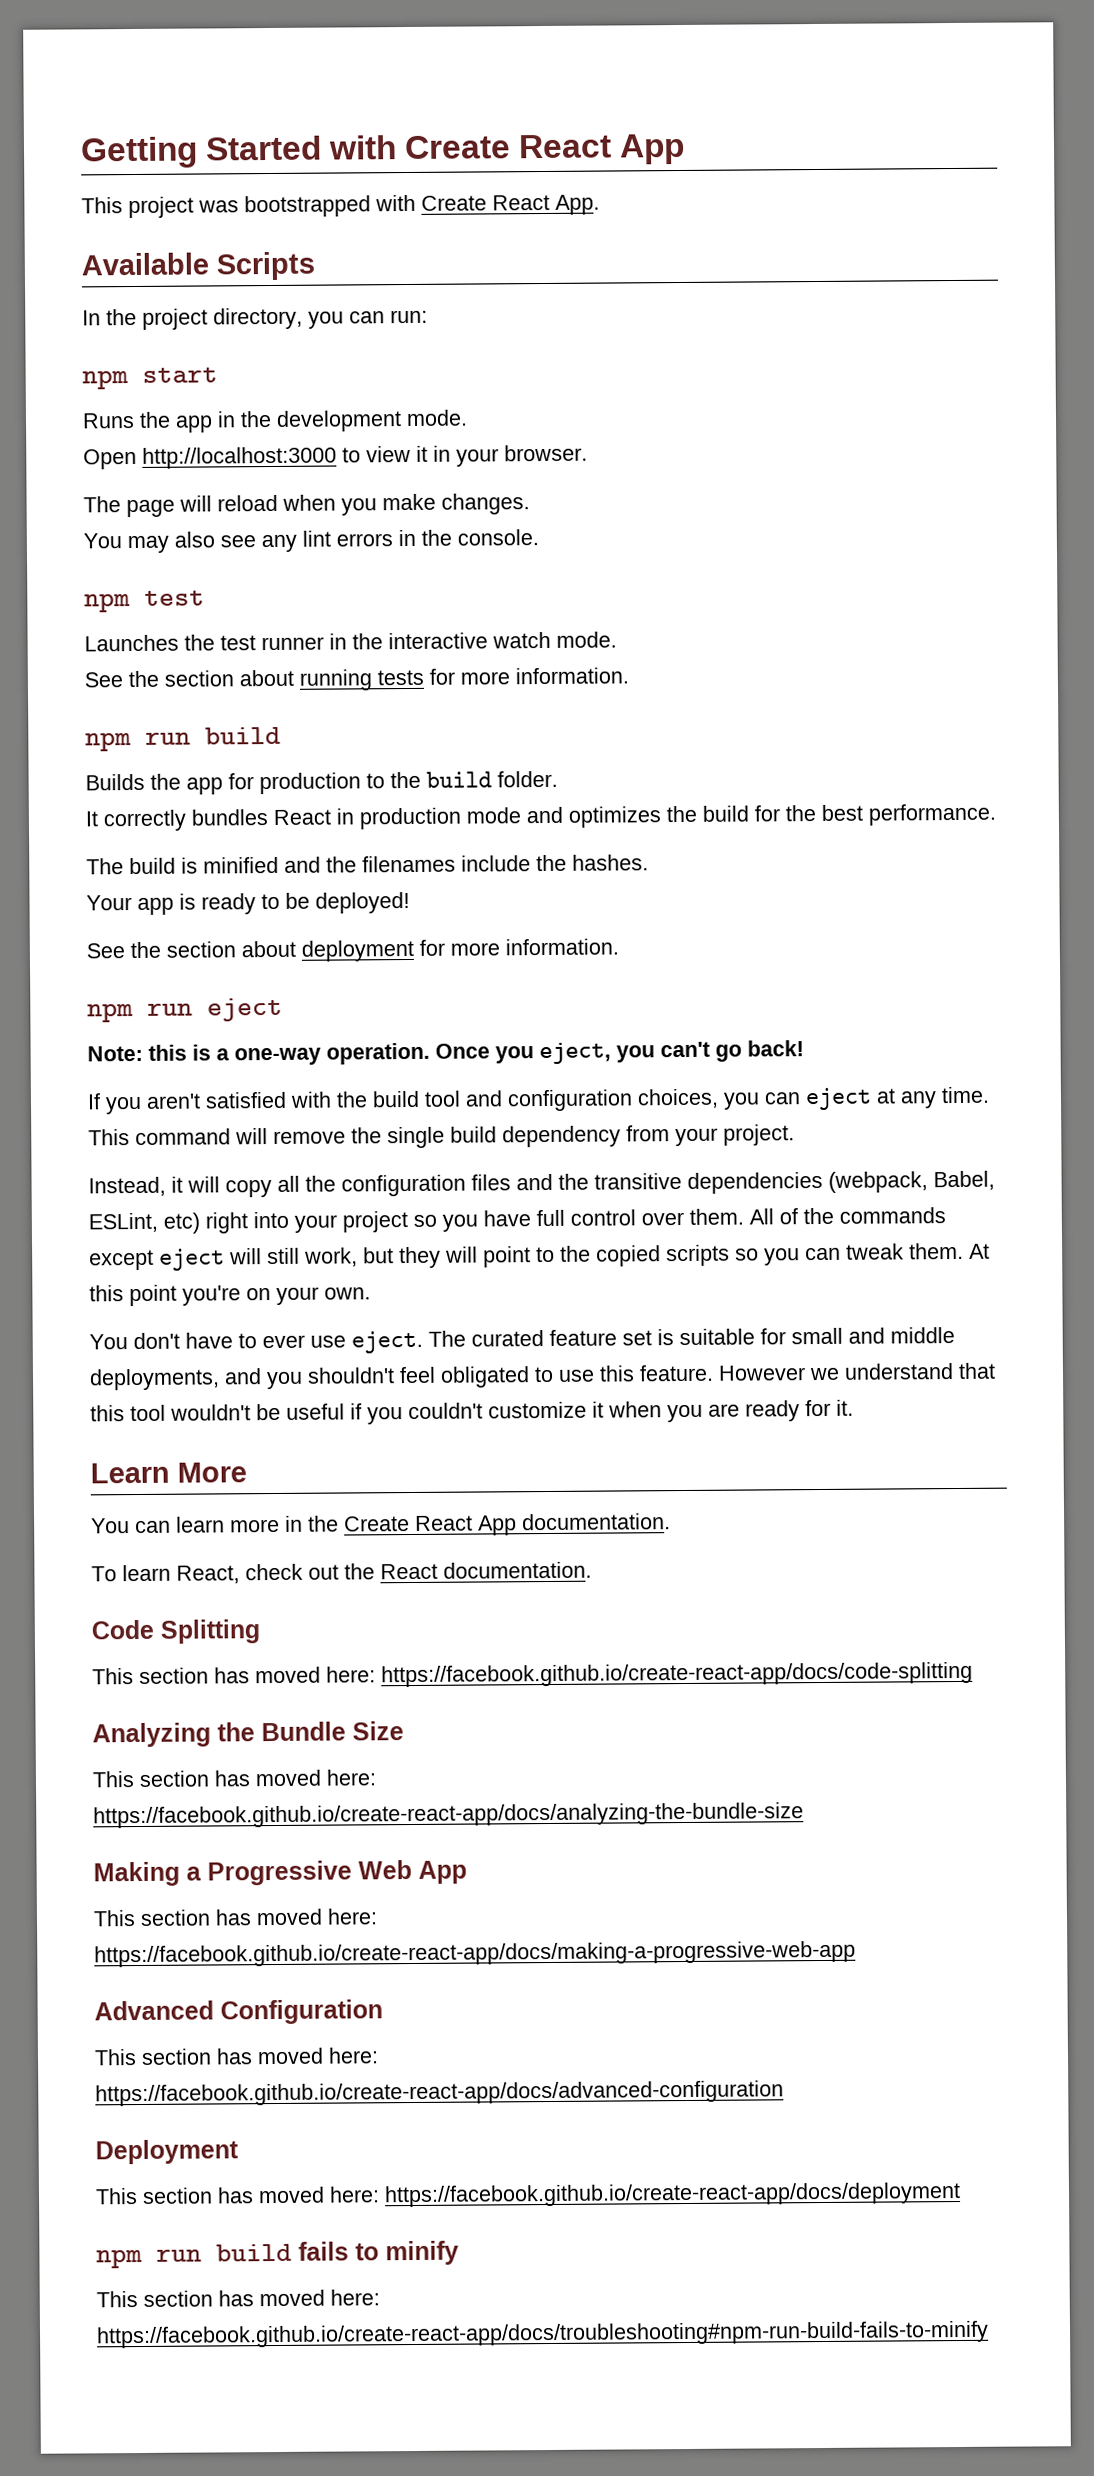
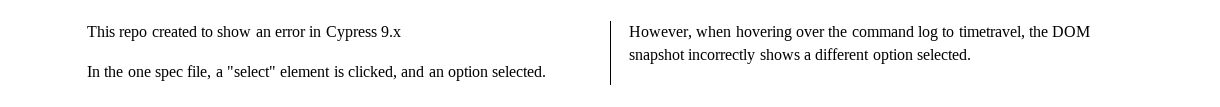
- Getting Started with Create React App
- This project was bootstrapped with Create React App.
- Available Scripts
- In the project directory, you can run:
- npm start
- Runs the app in the development mode.
- Open http://localhost:3000 to view it in your browser.
- The page will reload when you make changes.
- You may also see any lint errors in the console.
- npm test
- Launches the test runner in the interactive watch mode.
- See the section about running tests for more information.
- npm run build
- Builds the app for production to the build folder.
- It correctly bundles React in production mode and optimizes the build for the best performance.
- The build is minified and the filenames include the hashes.
- Your app is ready to be deployed!
- See the section about deployment for more information.
- npm run eject
- Note: this is a one-way operation. Once you eject, you can't go back!
- If you aren't satisfied with the build tool and configuration choices, you can eject at any time. This command will remove the single build dependency from your project.
- Instead, it will copy all the configuration files and the transitive dependencies (webpack, Babel, ESLint, etc) right into your project so you have full control over them. All of the commands except eject will still work, but they will point to the copied scripts so you can tweak them. At this point you're on your own.
- You don't have to ever use eject. The curated feature set is suitable for small and middle deployments, and you shouldn't feel obligated to use this feature. However we understand that this tool wouldn't be useful if you couldn't customize it when you are ready for it.
- Learn More
- You can learn more in the Create React App documentation.
- To learn React, check out the React documentation.
- Code Splitting
- This section has moved here: https://facebook.github.io/create-react-app/docs/code-splitting
- Analyzing the Bundle Size
- This section has moved here: https://facebook.github.io/create-react-app/docs/analyzing-the-bundle-size
- Making a Progressive Web App
- This section has moved here: https://facebook.github.io/create-react-app/docs/making-a-progressive-web-app
- Advanced Configuration
- This section has moved here: https://facebook.github.io/create-react-app/docs/advanced-configuration
- Deployment
- This section has moved here: https://facebook.github.io/create-react-app/docs/deployment
- npm run build fails to minify
- This section has moved here: https://facebook.github.io/create-react-app/docs/troubleshooting#npm-run-build-fails-to-minify
+ This repo created to show an error in Cypress 9.x
+ In the one spec file, a "select" element is clicked, and an option selected. However, when hovering over the command log to timetravel, the DOM snapshot incorrectly shows a different option selected.

